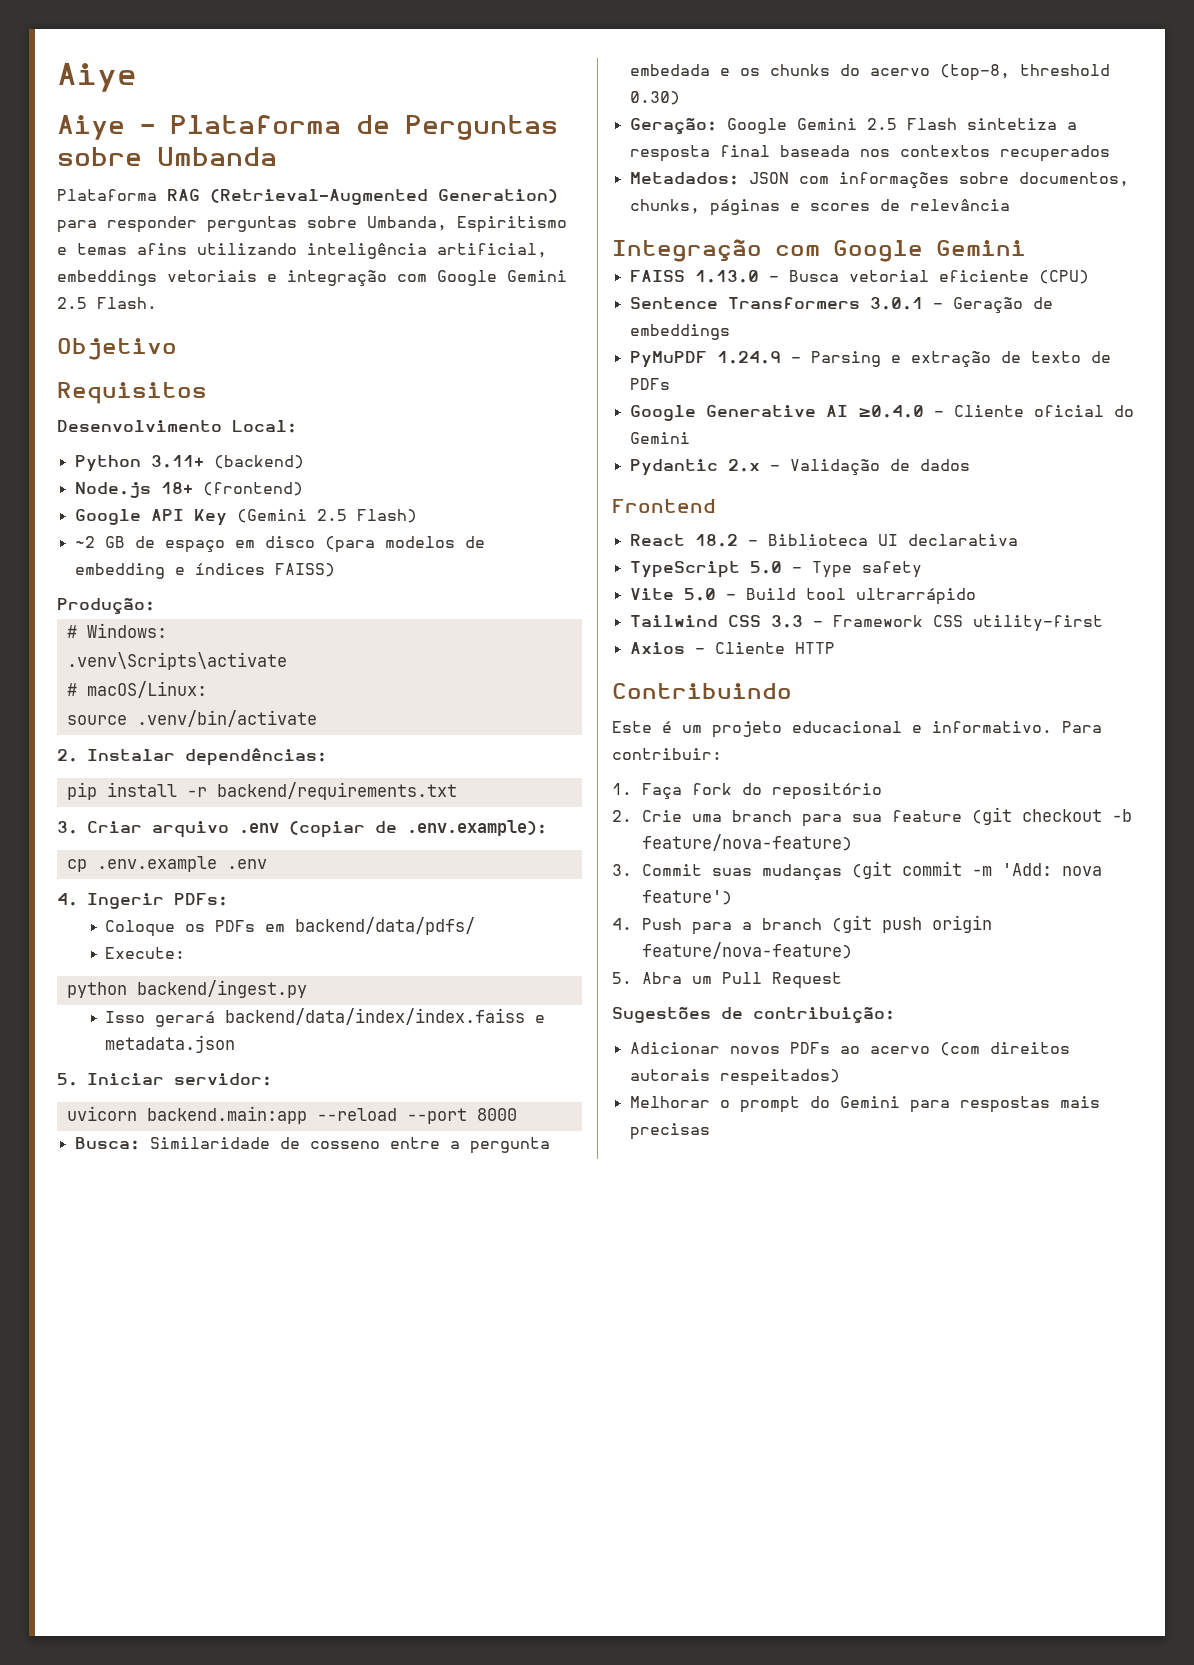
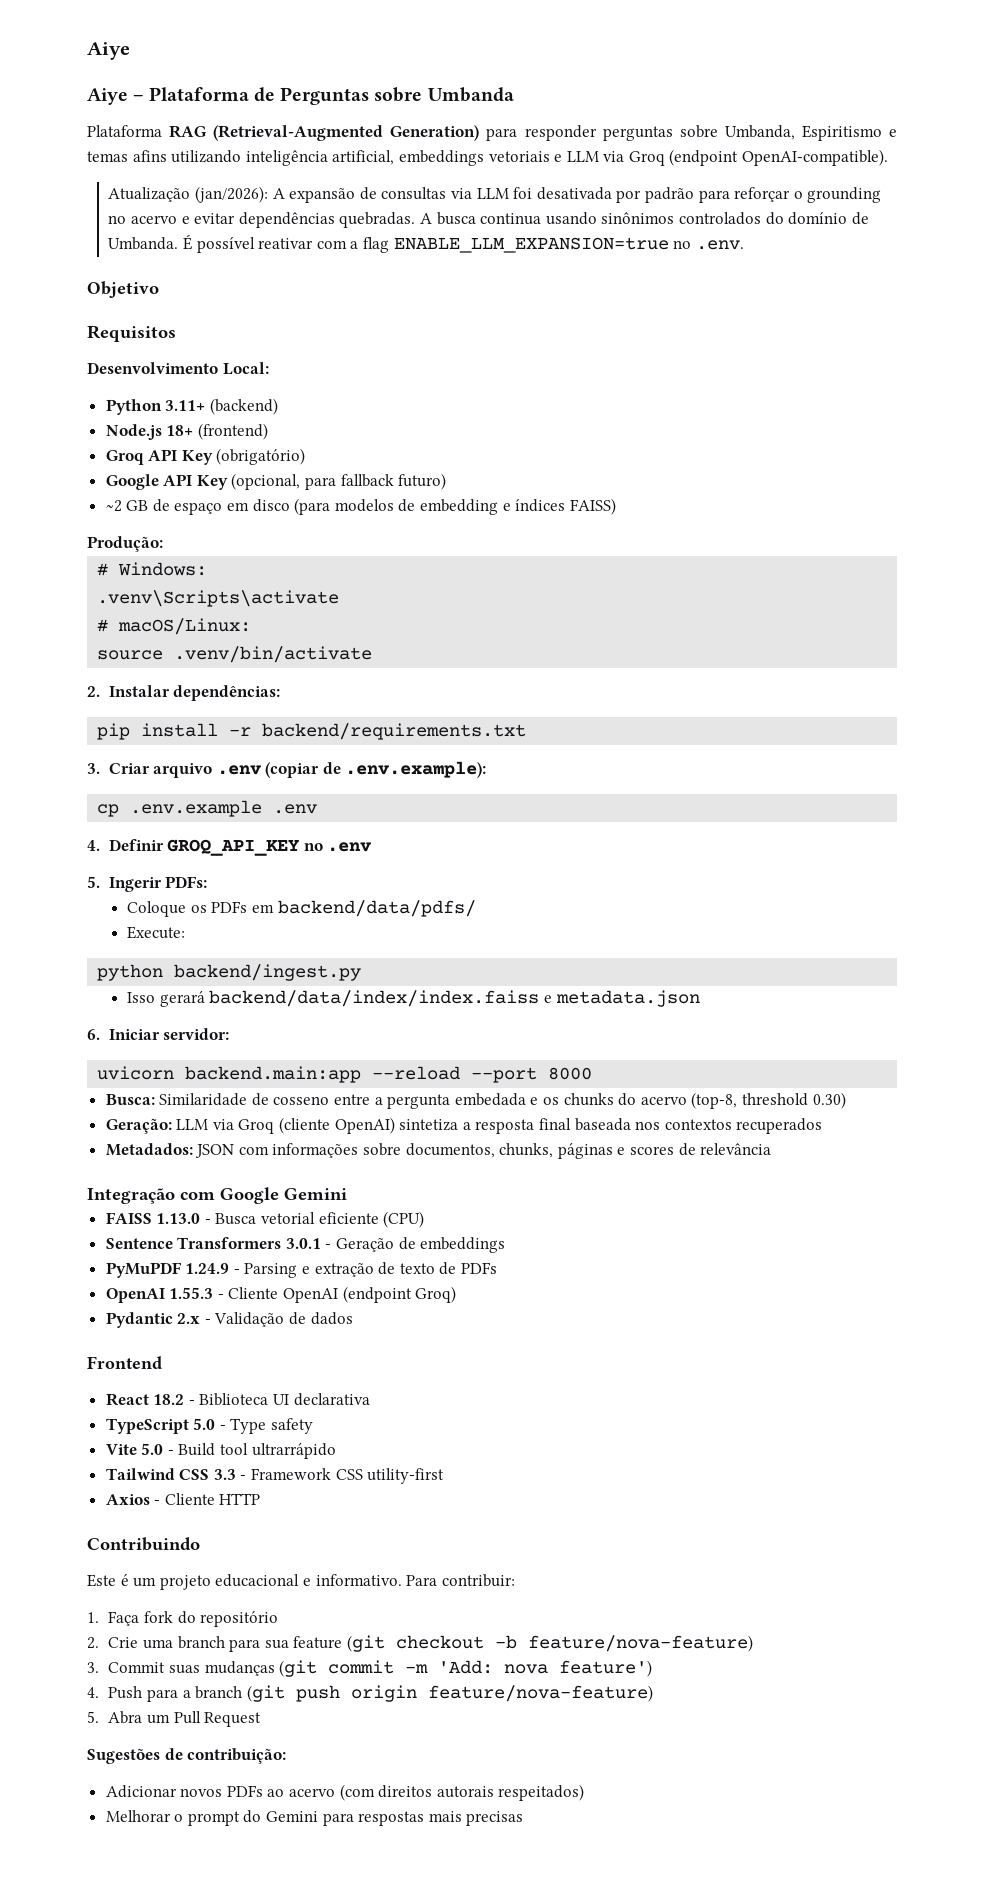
- Plataforma RAG (Retrieval-Augmented Generation) para responder perguntas sobre Umbanda, Espiritismo e temas afins utilizando inteligência artificial, embeddings vetoriais e integração com Google Gemini 2.5 Flash.
+ Plataforma RAG (Retrieval-Augmented Generation) para responder perguntas sobre Umbanda, Espiritismo e temas afins utilizando inteligência artificial, embeddings vetoriais e LLM via Groq (endpoint OpenAI-compatible).
+ Atualização (jan/2026): A expansão de consultas via LLM foi desativada por padrão para reforçar o grounding no acervo e evitar dependências quebradas. A busca continua usando sinônimos controlados do domínio de Umbanda. É possível reativar com a flag ENABLE_LLM_EXPANSION=true no .env.
+ Groq API Key (obrigatório)
- Google API Key (Gemini 2.5 Flash)
+ Google API Key (opcional, para fallback futuro)
- 4. Ingerir PDFs:
+ 4. Definir GROQ_API_KEY no .env
+ 5. Ingerir PDFs:
- 5. Iniciar servidor:
+ 6. Iniciar servidor:
- Geração: Google Gemini 2.5 Flash sintetiza a resposta final baseada nos contextos recuperados
+ Geração: LLM via Groq (cliente OpenAI) sintetiza a resposta final baseada nos contextos recuperados
- Google Generative AI ≥0.4.0 - Cliente oficial do Gemini
+ OpenAI 1.55.3 - Cliente OpenAI (endpoint Groq)

